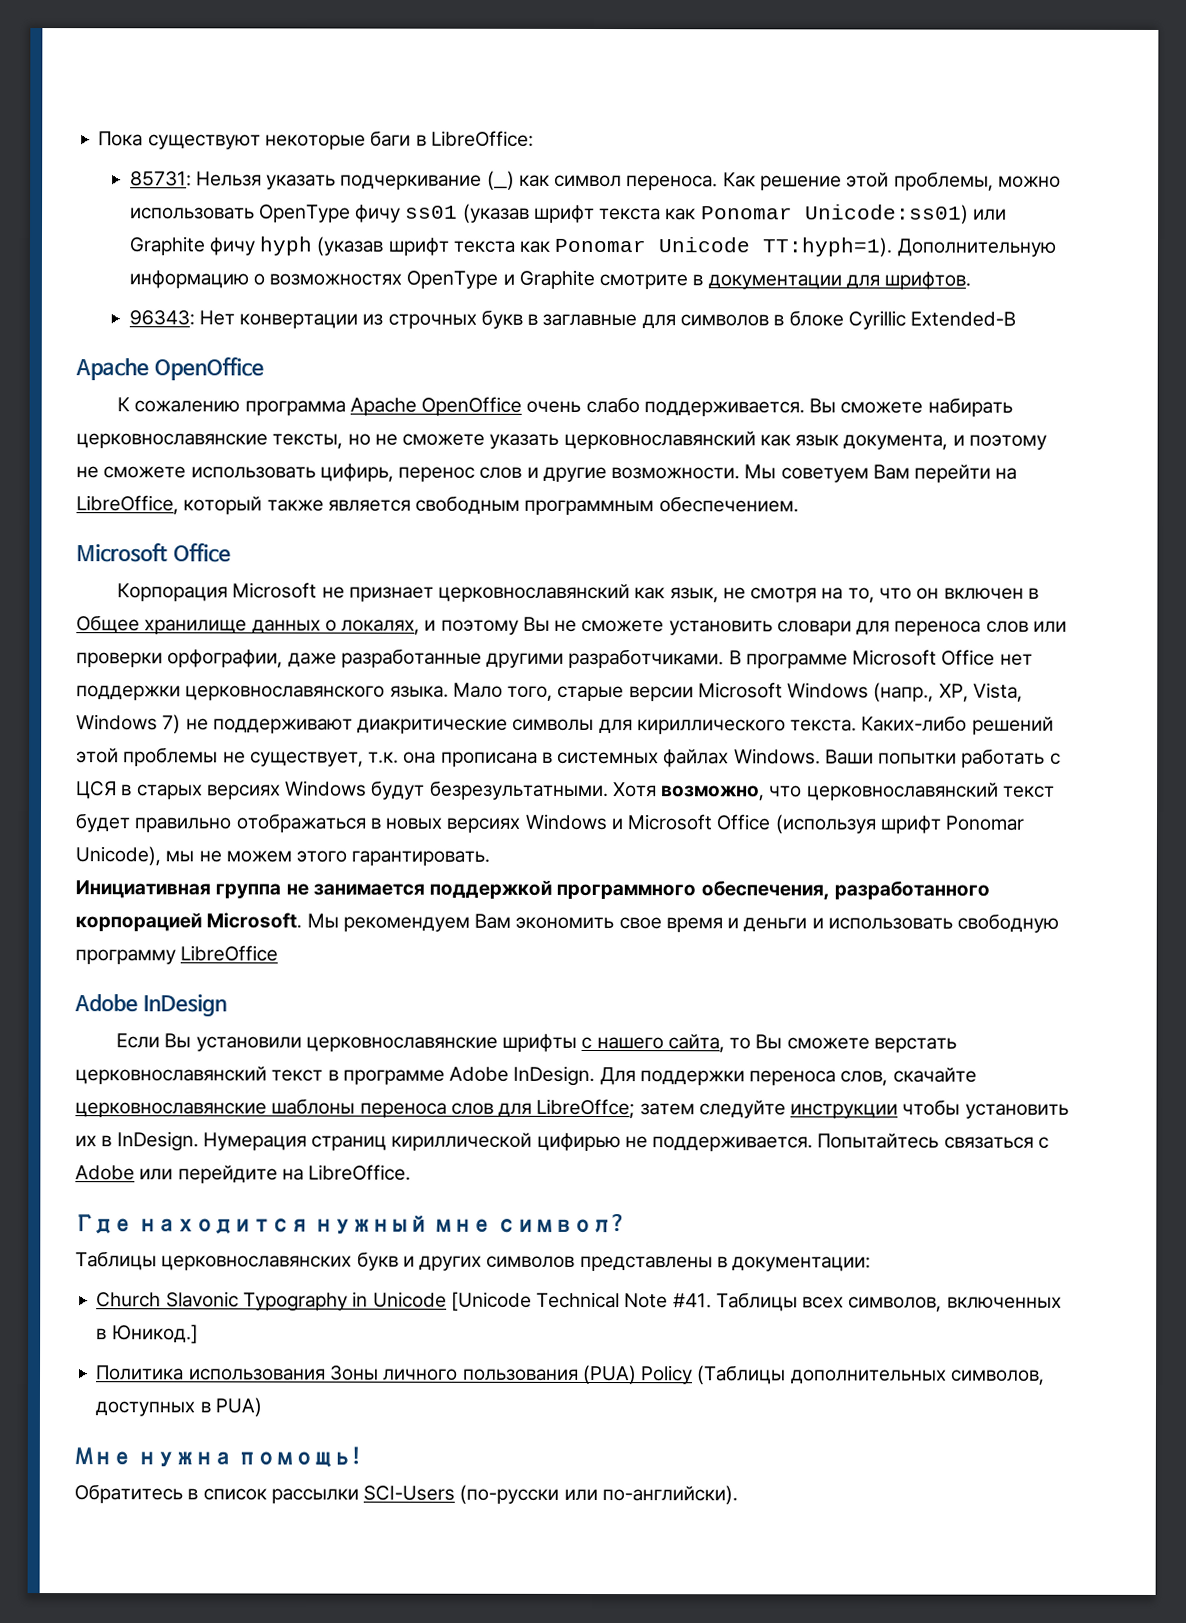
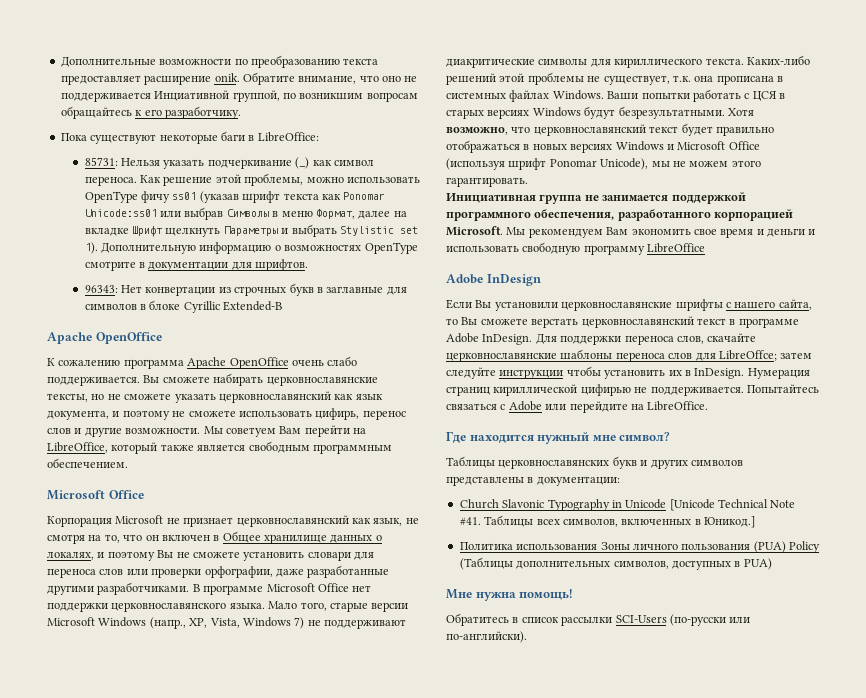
+ Дополнительные возможности по преобразованию текста предоставляет расширение onik. Обратите внимание, что оно не поддерживается Инциативной группой, по возникшим вопросам обращайтесь к его разработчику.
- Как решение этой проблемы, можно использовать OpenType фичу ss01 (указав шрифт текста как Ponomar Unicode:ss01) или Graphite фичу hyph (указав шрифт текста как Ponomar Unicode TT:hyph=1).
+ Как решение этой проблемы, можно использовать OpenType фичу ss01 (указав шрифт текста как Ponomar Unicode:ss01 или выбрав Символы в меню Формат, далее на вкладке Шрифт щелкнуть Параметры и выбрать Stylistic set 1).
- Дополнительную информацию о возможностях OpenType и Graphite смотрите в документации для шрифтов.
+ Дополнительную информацию о возможностях OpenType смотрите в документации для шрифтов.

